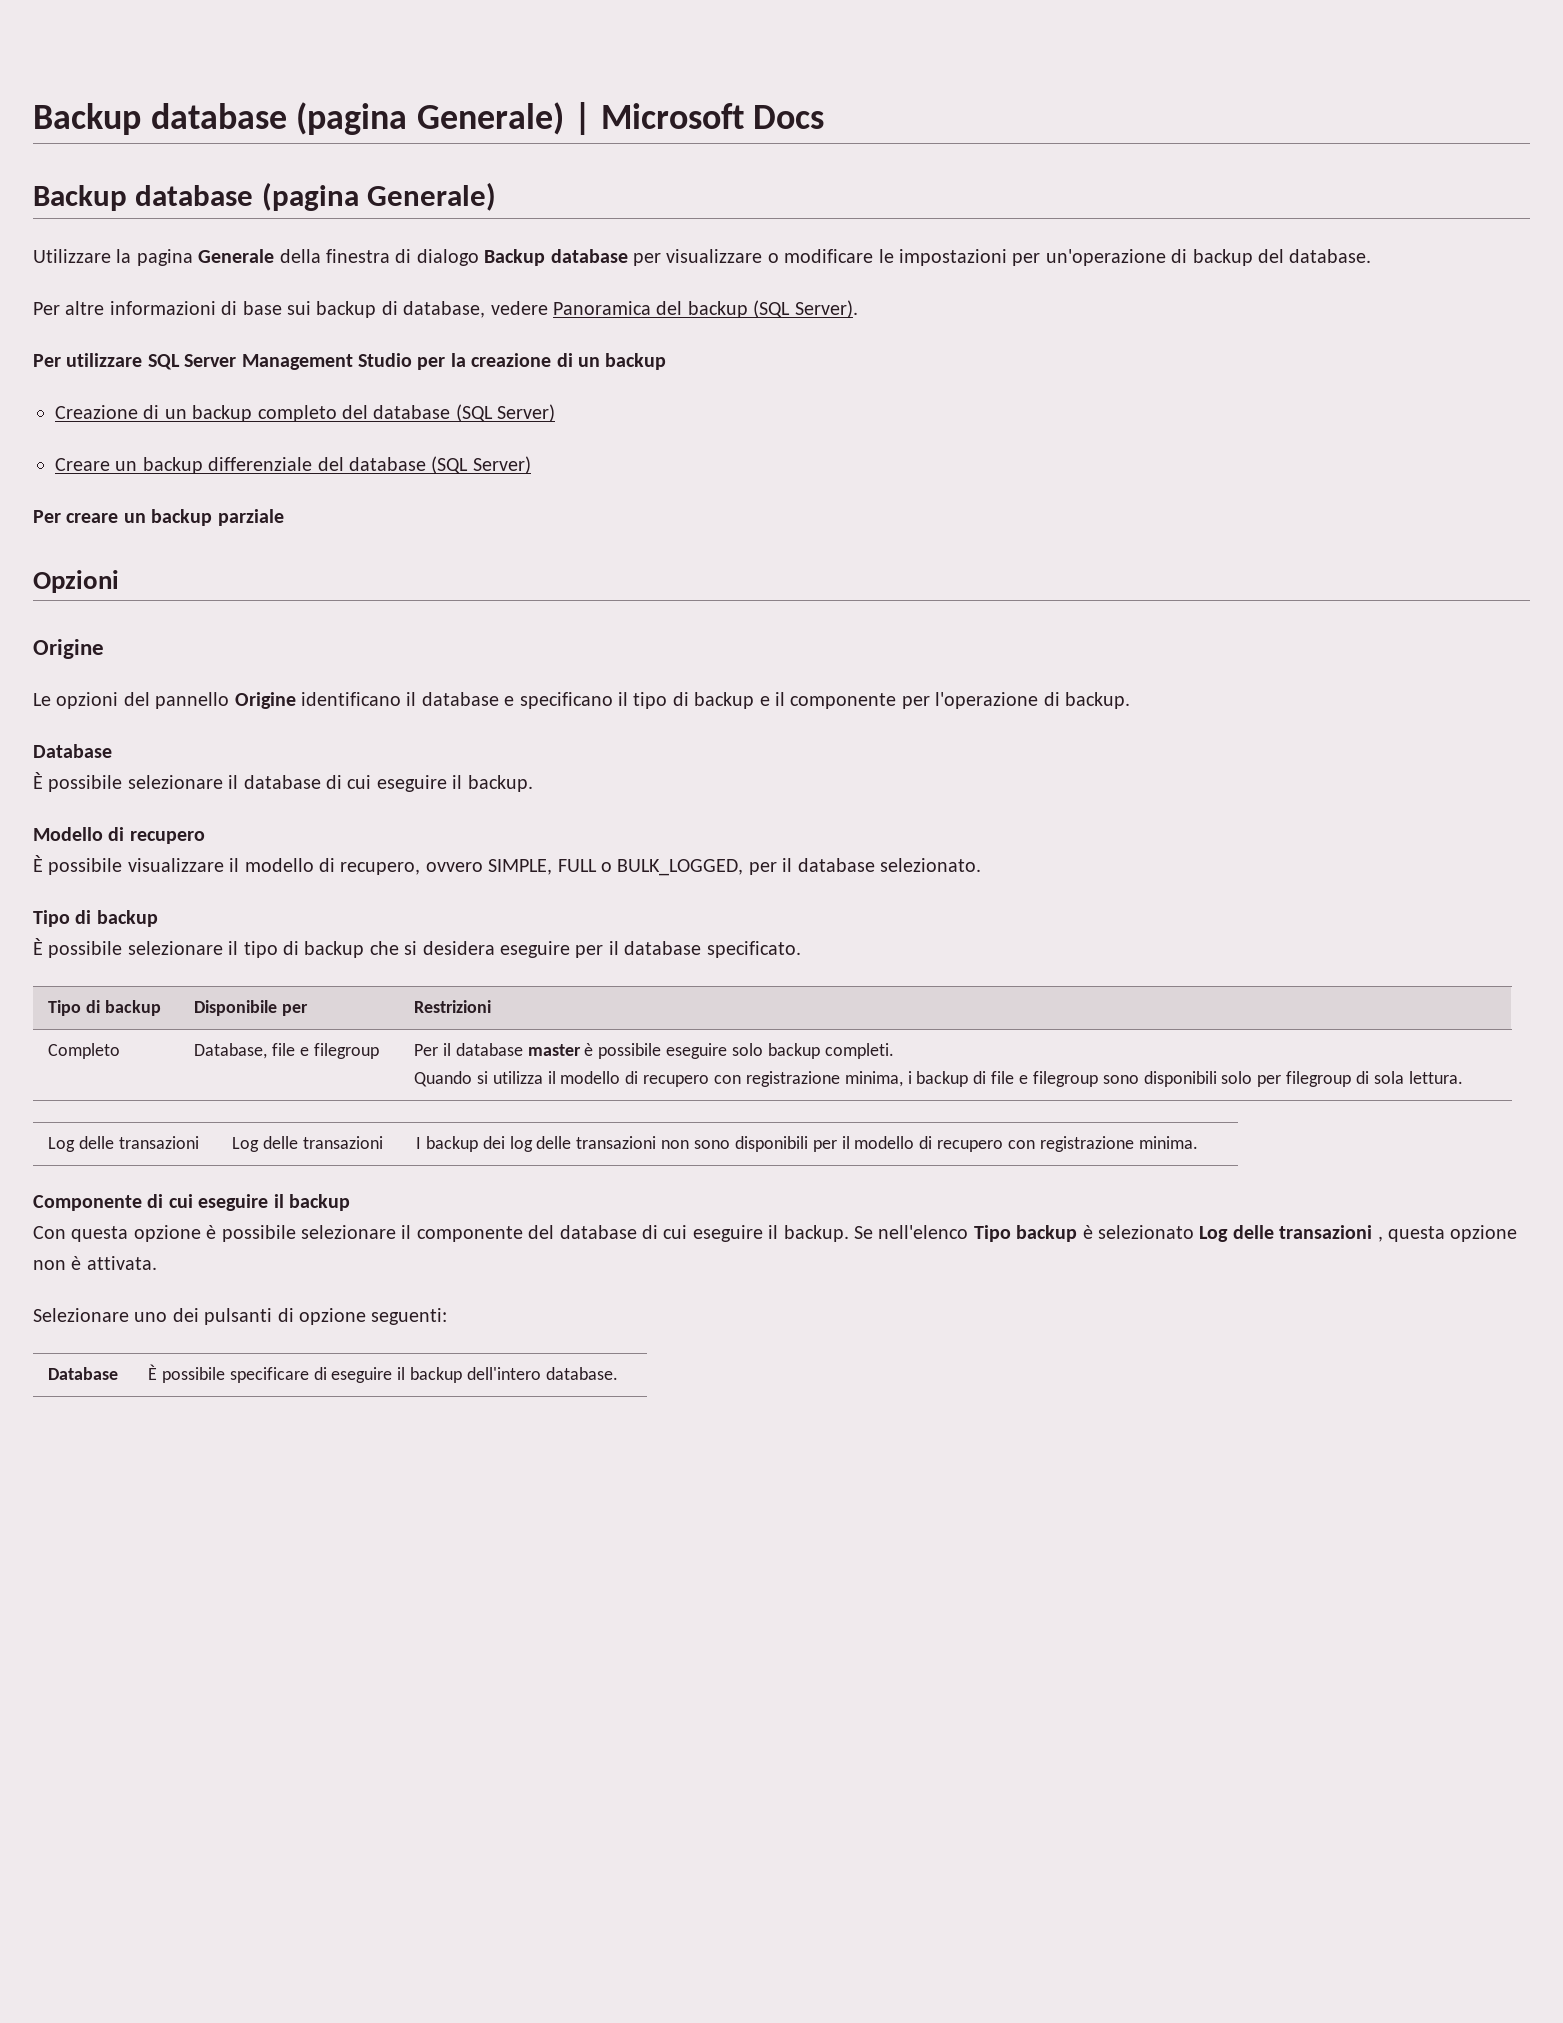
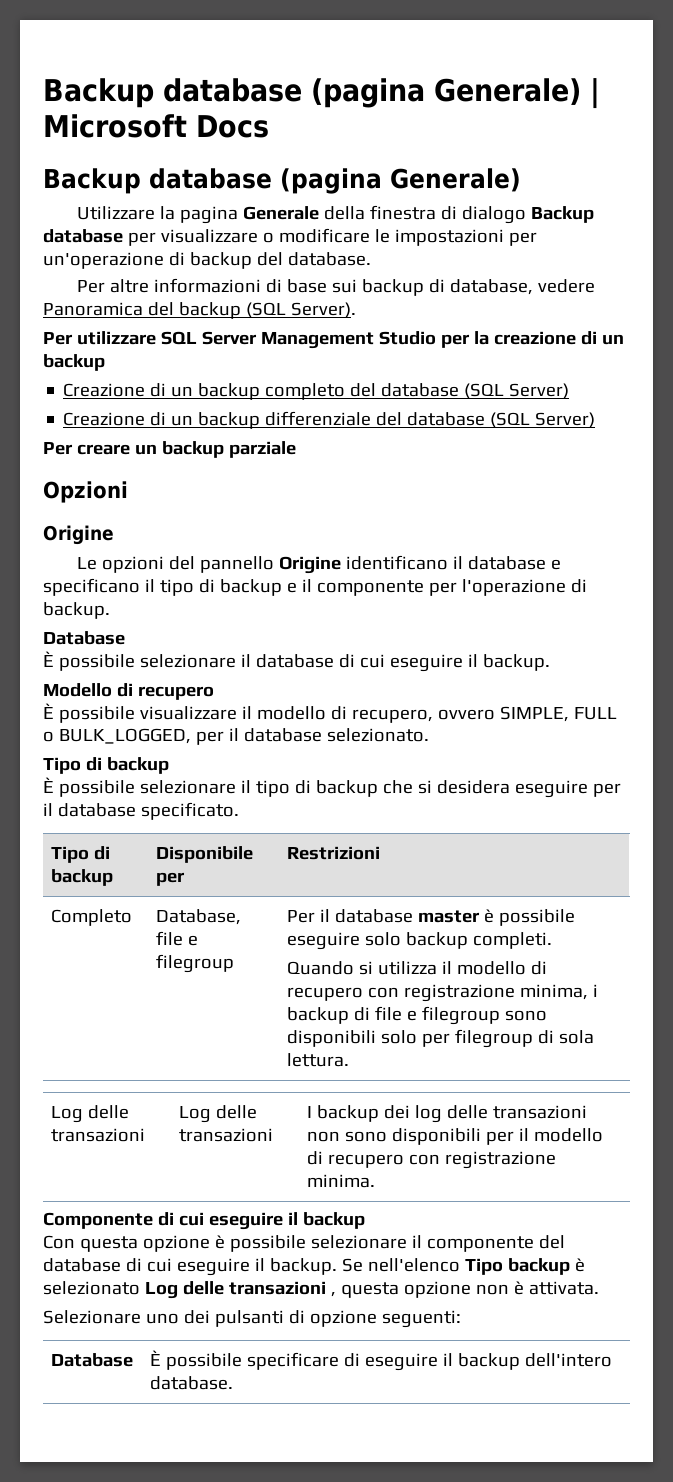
- Creare un backup differenziale del database (SQL Server)
+ Creazione di un backup differenziale del database (SQL Server)

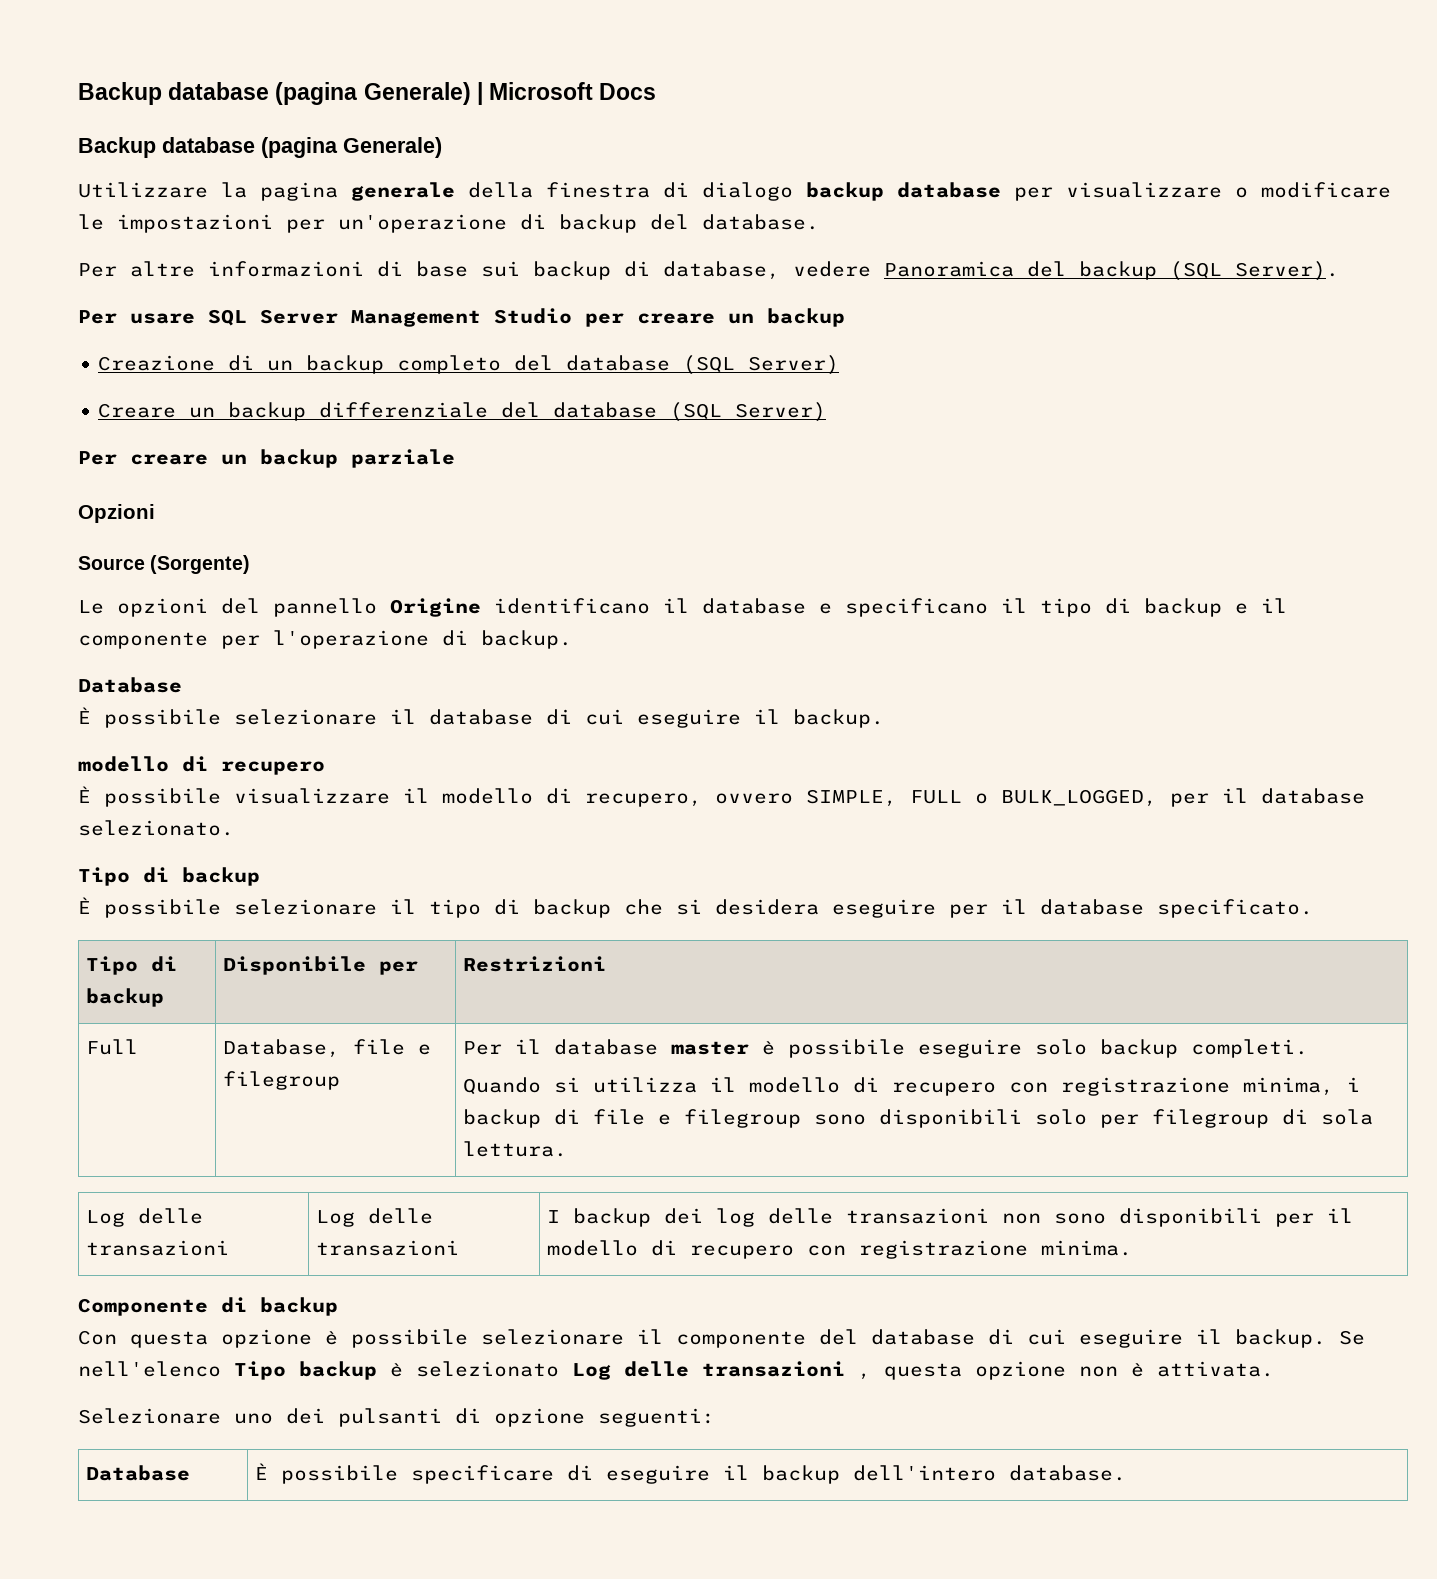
- Utilizzare la pagina Generale della finestra di dialogo Backup database per visualizzare o modificare le impostazioni per un'operazione di backup del database.
+ Utilizzare la pagina generale della finestra di dialogo backup database per visualizzare o modificare le impostazioni per un'operazione di backup del database.
- Per utilizzare SQL Server Management Studio per la creazione di un backup
+ Per usare SQL Server Management Studio per creare un backup
- Creazione di un backup differenziale del database (SQL Server)
+ Creare un backup differenziale del database (SQL Server)
  Opzioni
- Origine
+ Source (Sorgente)
  È possibile selezionare il database di cui eseguire il backup.
- Modello di recupero
+ modello di recupero
- Completo | Database, file e filegroup | Per il database master è possibile eseguire solo backup completi.
+ Full | Database, file e filegroup | Per il database master è possibile eseguire solo backup completi.
- Componente di cui eseguire il backup
+ Componente di backup

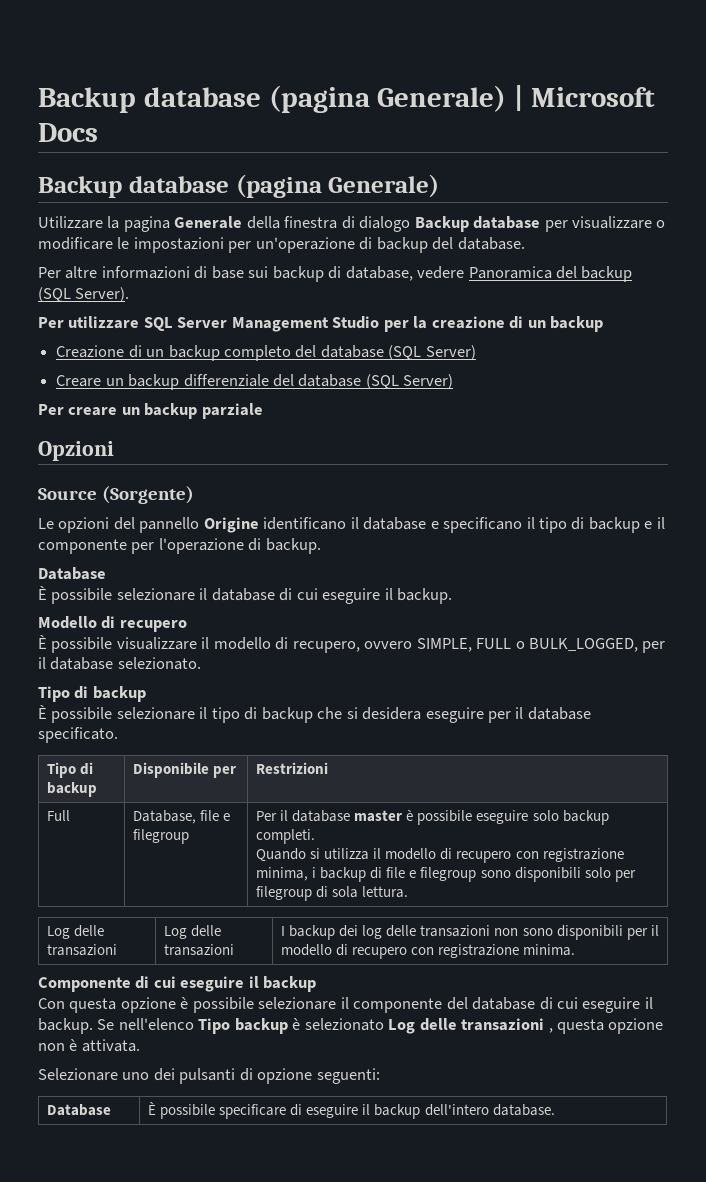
- Utilizzare la pagina generale della finestra di dialogo backup database per visualizzare o modificare le impostazioni per un'operazione di backup del database.
+ Utilizzare la pagina Generale della finestra di dialogo Backup database per visualizzare o modificare le impostazioni per un'operazione di backup del database.
- Per usare SQL Server Management Studio per creare un backup
+ Per utilizzare SQL Server Management Studio per la creazione di un backup
  È possibile selezionare il database di cui eseguire il backup.
- modello di recupero
+ Modello di recupero
- Componente di backup
+ Componente di cui eseguire il backup

